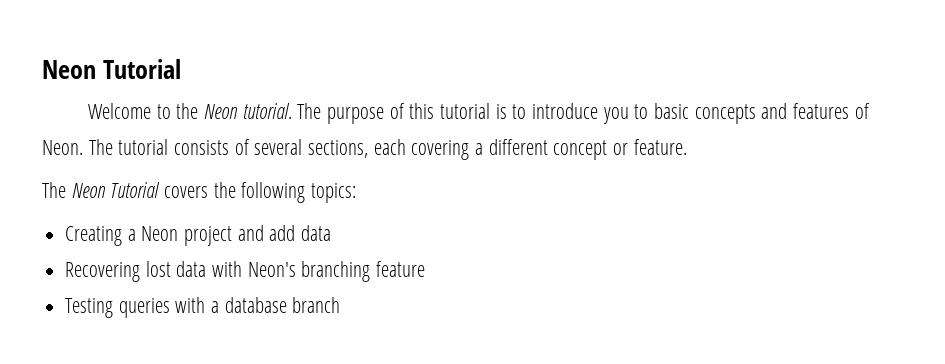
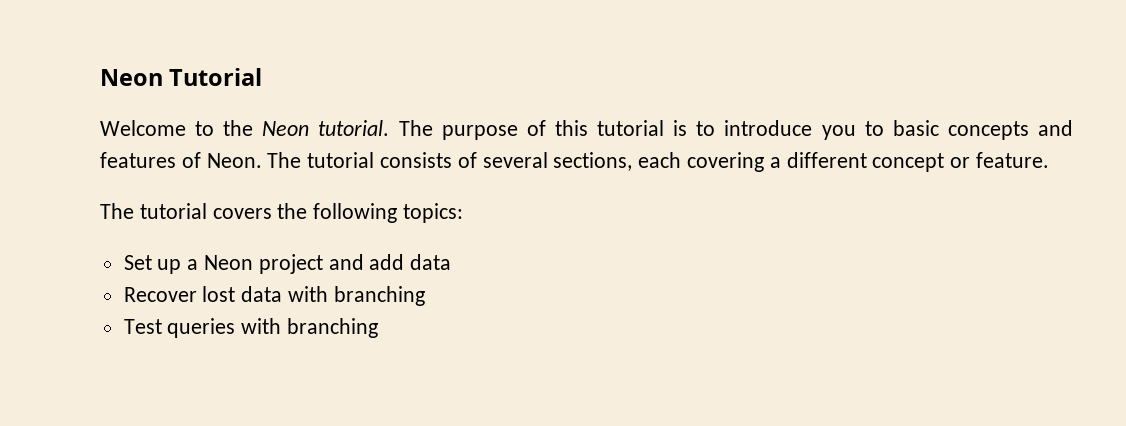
- The Neon Tutorial covers the following topics:
+ The tutorial covers the following topics:
- Creating a Neon project and add data
+ Set up a Neon project and add data
- Recovering lost data with Neon's branching feature
- Testing queries with a database branch
+ Recover lost data with branching
+ Test queries with branching

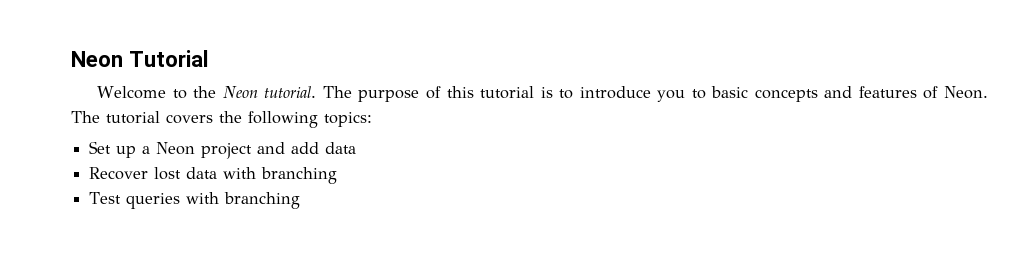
- The tutorial consists of several sections, each covering a different concept or feature.

